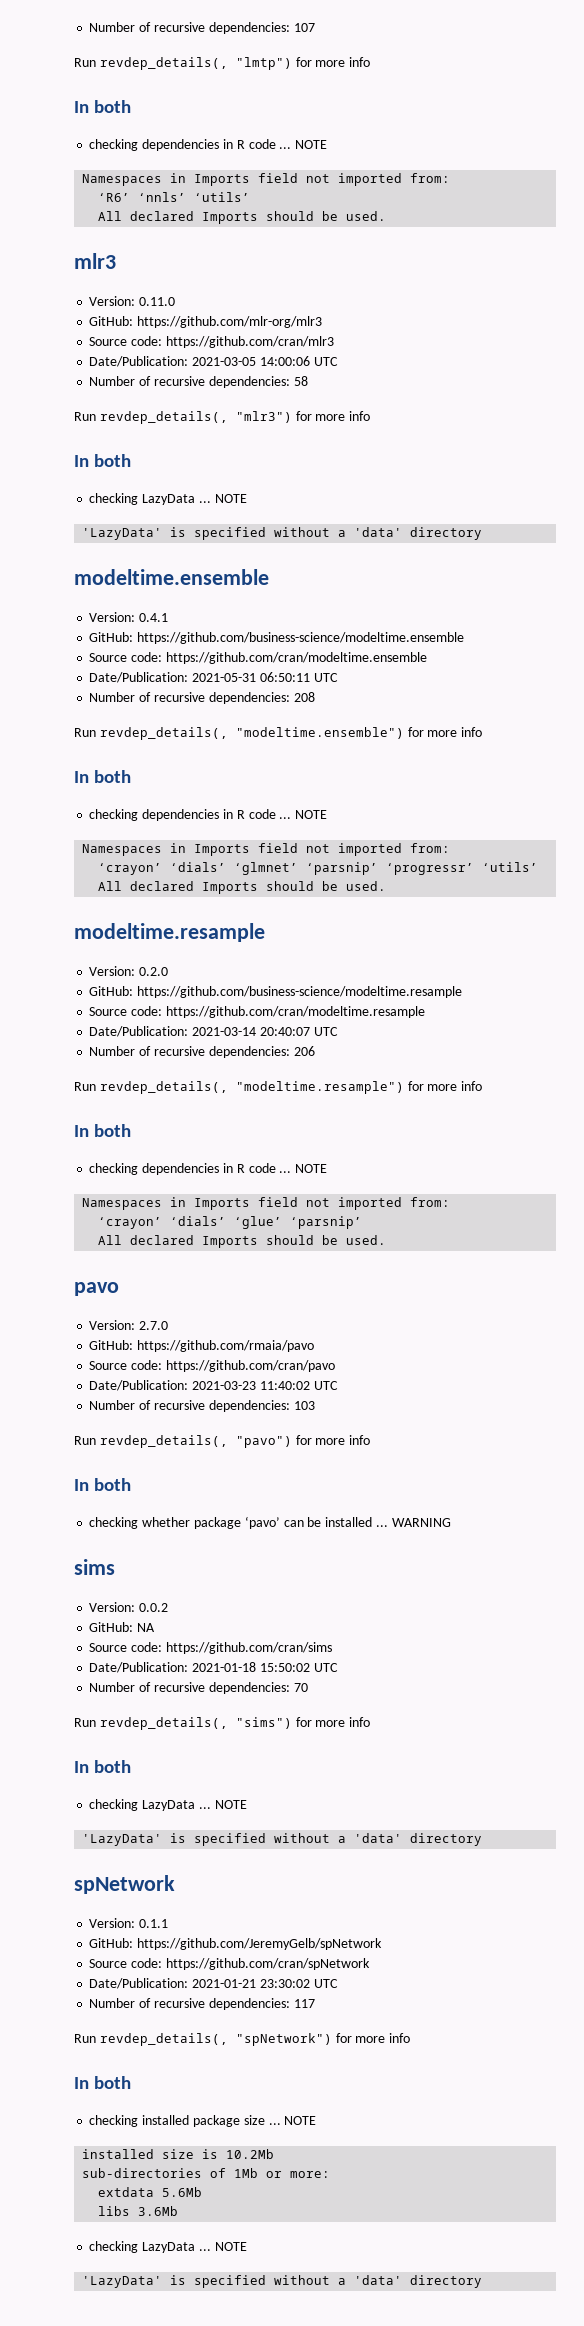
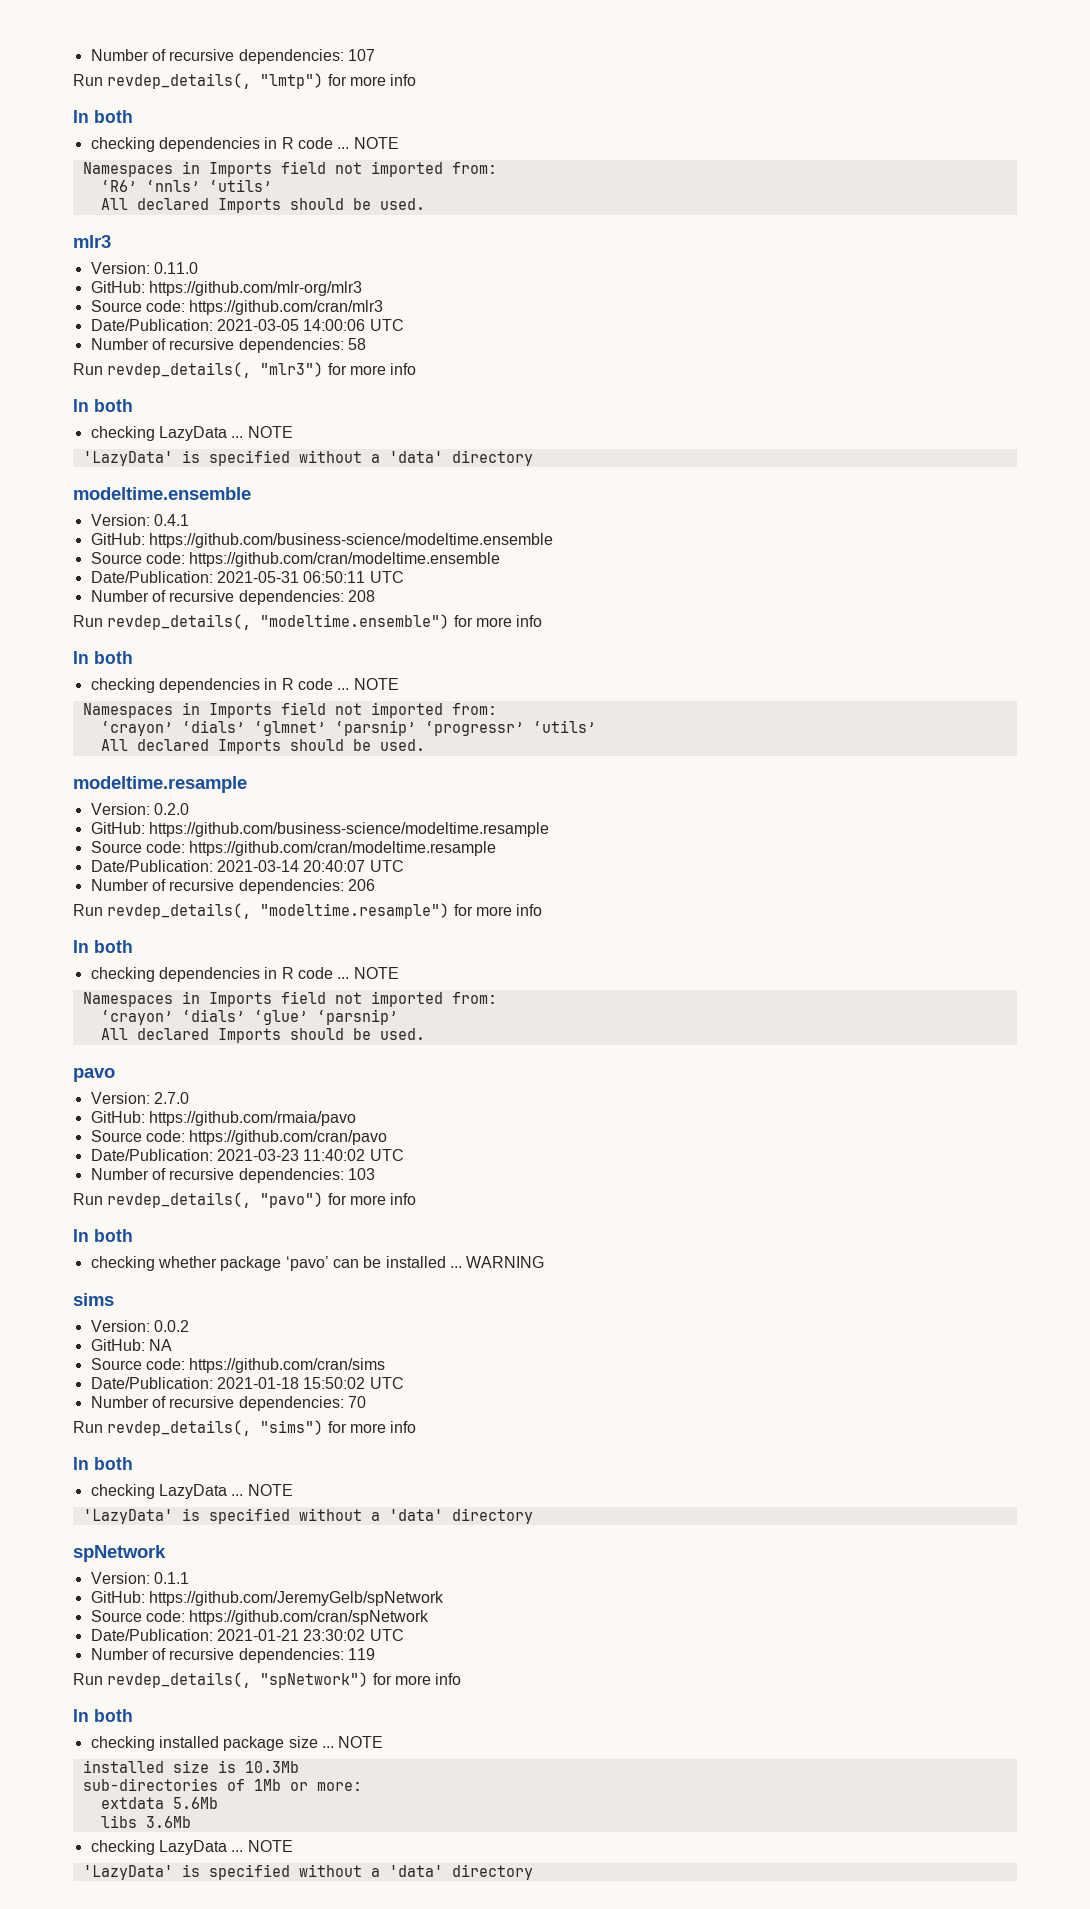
- Number of recursive dependencies: 117
+ Number of recursive dependencies: 119
- installed size is 10.2Mb
+ installed size is 10.3Mb

